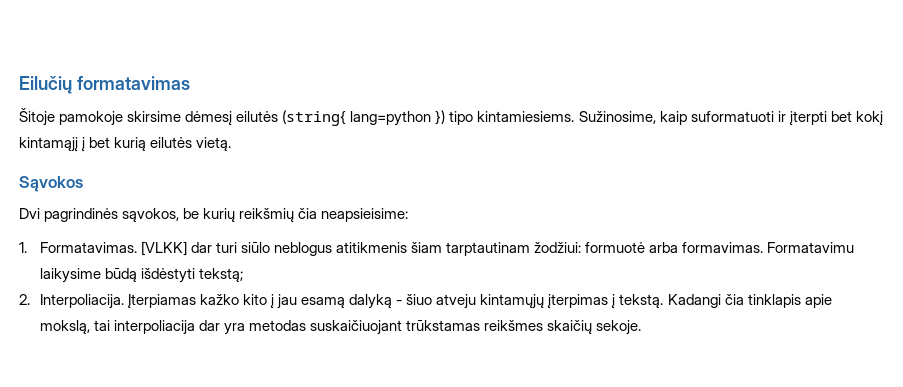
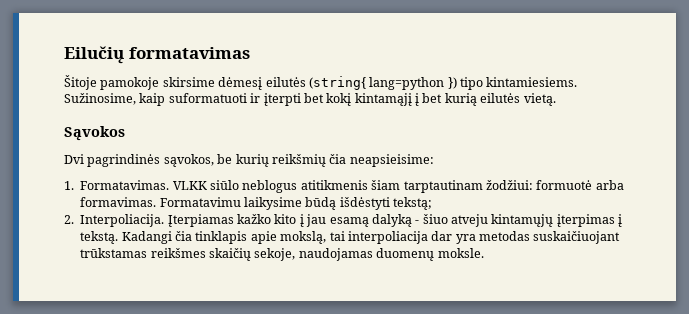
- [VLKK] dar turi siūlo neblogus atitikmenis šiam tarptautinam žodžiui: formuotė arba formavimas.
+ VLKK siūlo neblogus atitikmenis šiam tarptautinam žodžiui: formuotė arba formavimas.
- Kadangi čia tinklapis apie mokslą, tai interpoliacija dar yra metodas suskaičiuojant trūkstamas reikšmes skaičių sekoje.
+ Kadangi čia tinklapis apie mokslą, tai interpoliacija dar yra metodas suskaičiuojant trūkstamas reikšmes skaičių sekoje, naudojamas duomenų moksle.

